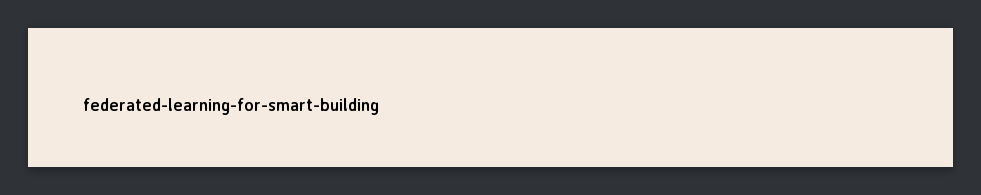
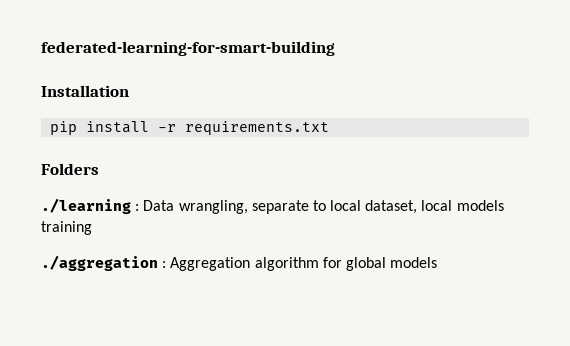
+ Installation
+ pip install -r requirements.txt
+ Folders
+ ./learning : Data wrangling, separate to local dataset, local models training
+ ./aggregation : Aggregation algorithm for global models

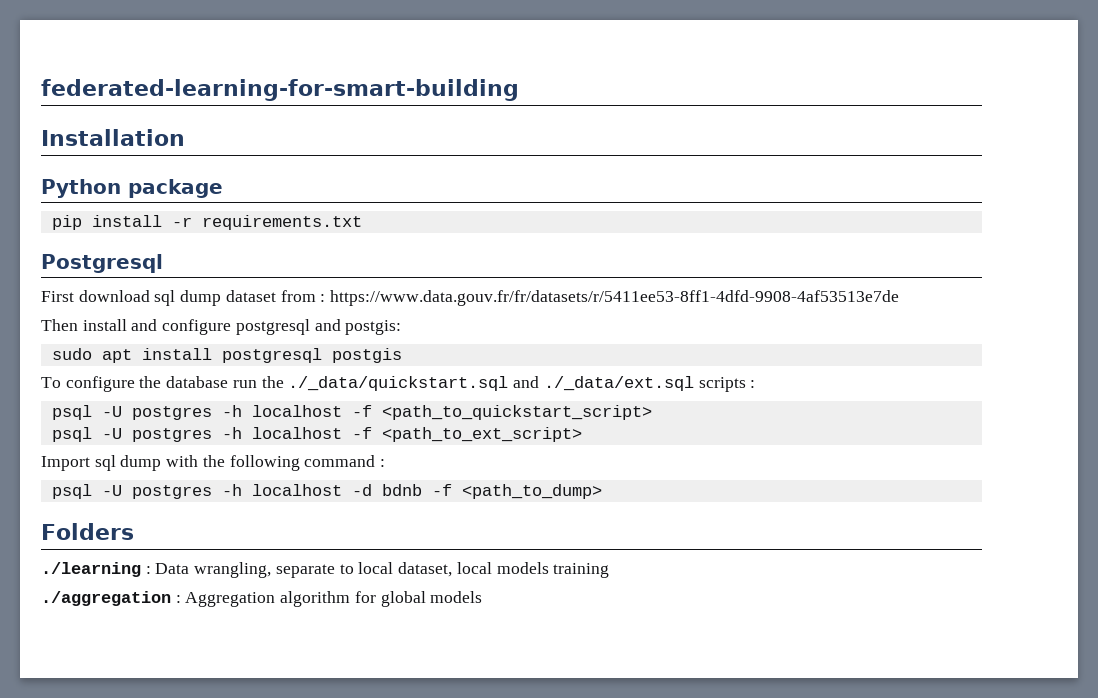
+ Python package
+ Postgresql
+ First download sql dump dataset from : https://www.data.gouv.fr/fr/datasets/r/5411ee53-8ff1-4dfd-9908-4af53513e7de
+ Then install and configure postgresql and postgis:
+ sudo apt install postgresql postgis
+ To configure the database run the ./_data/quickstart.sql and ./_data/ext.sql scripts :
+ psql -U postgres -h localhost -f <path_to_quickstart_script>
+ psql -U postgres -h localhost -f <path_to_ext_script>
+ Import sql dump with the following command :
+ psql -U postgres -h localhost -d bdnb -f <path_to_dump>

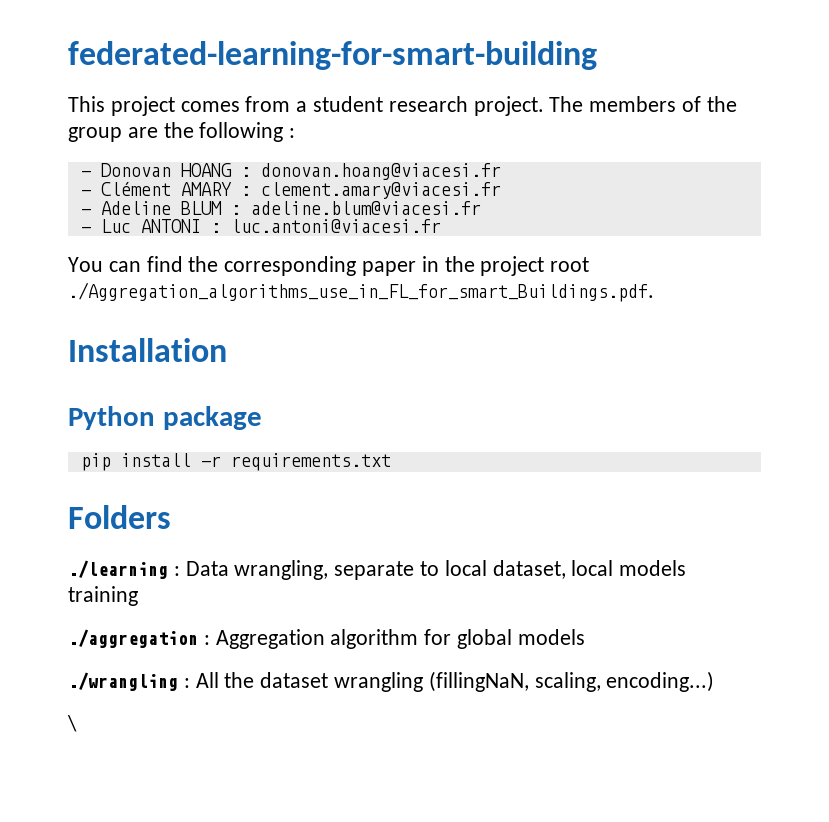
+ This project comes from a student research project. The members of the group are the following :
+ - Donovan HOANG : donovan.hoang@viacesi.fr
+ - Clément AMARY : clement.amary@viacesi.fr
+ - Adeline BLUM : adeline.blum@viacesi.fr
+ - Luc ANTONI : luc.antoni@viacesi.fr
+ You can find the corresponding paper in the project root ./Aggregation_algorithms_use_in_FL_for_smart_Buildings.pdf.
- Postgresql
- First download sql dump dataset from : https://www.data.gouv.fr/fr/datasets/r/5411ee53-8ff1-4dfd-9908-4af53513e7de
- Then install and configure postgresql and postgis:
- sudo apt install postgresql postgis
- To configure the database run the ./_data/quickstart.sql and ./_data/ext.sql scripts :
- psql -U postgres -h localhost -f <path_to_quickstart_script>
- psql -U postgres -h localhost -f <path_to_ext_script>
- Import sql dump with the following command :
- psql -U postgres -h localhost -d bdnb -f <path_to_dump>
+ ./wrangling : All the dataset wrangling (fillingNaN, scaling, encoding...)
+ \

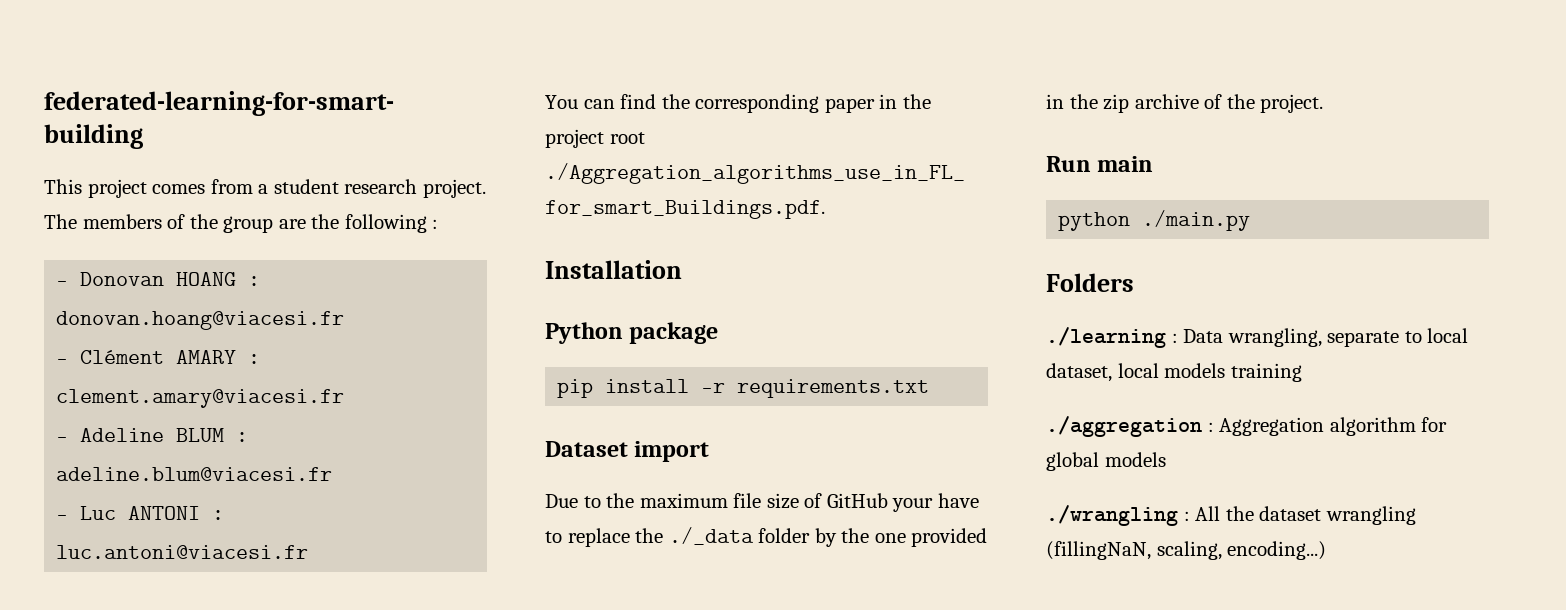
+ Dataset import
+ Due to the maximum file size of GitHub your have to replace the ./_data folder by the one provided in the zip archive of the project.
+ Run main
+ python ./main.py
- \

